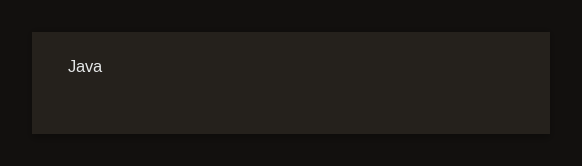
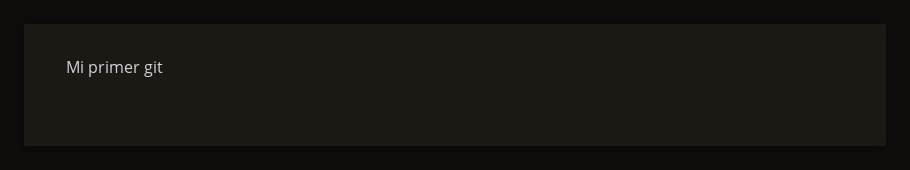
- Java
+ Mi primer git

